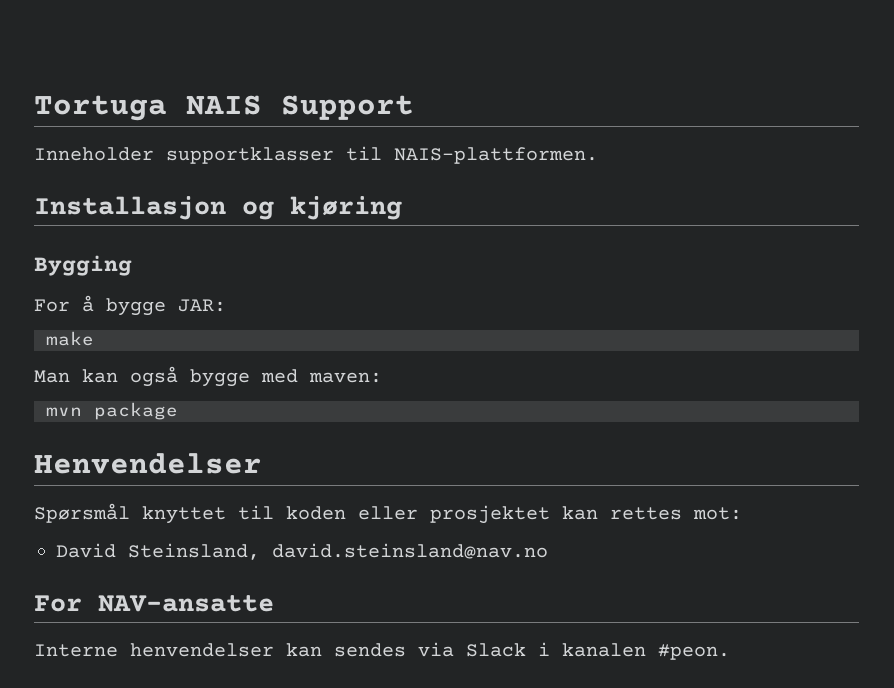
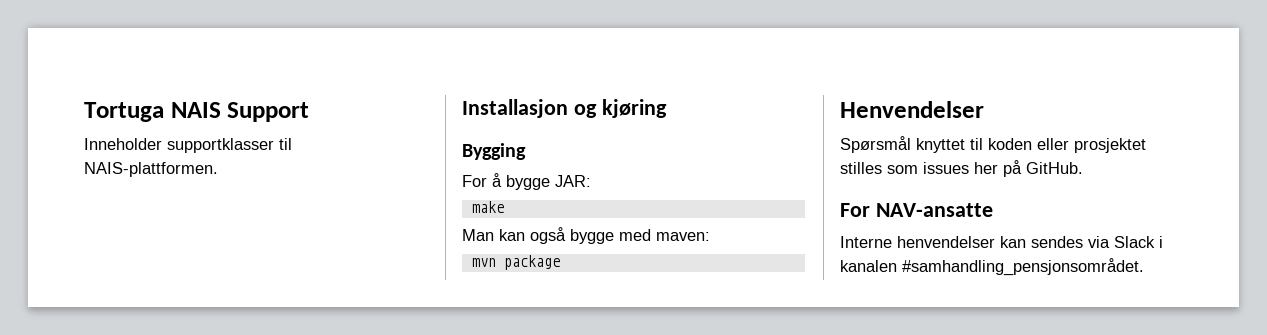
- Spørsmål knyttet til koden eller prosjektet kan rettes mot:
- David Steinsland, david.steinsland@nav.no
+ Spørsmål knyttet til koden eller prosjektet stilles som issues her på GitHub.
- Interne henvendelser kan sendes via Slack i kanalen #peon.
+ Interne henvendelser kan sendes via Slack i kanalen #samhandling_pensjonsområdet.

